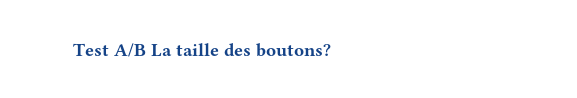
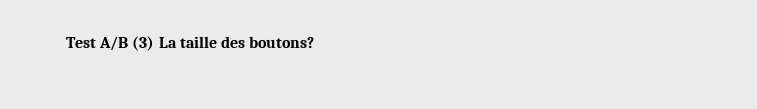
- Test A/B La taille des boutons?
+ Test A/B (3) La taille des boutons?

